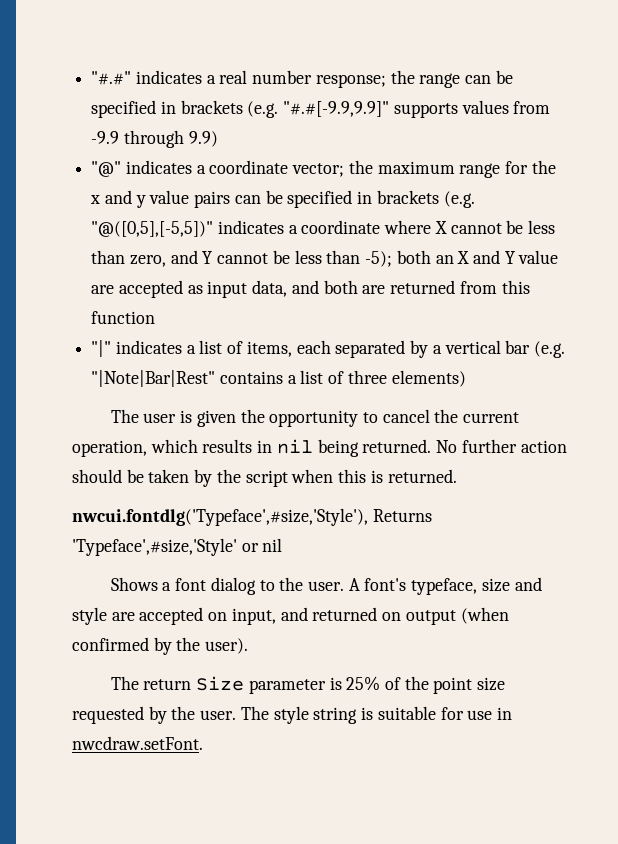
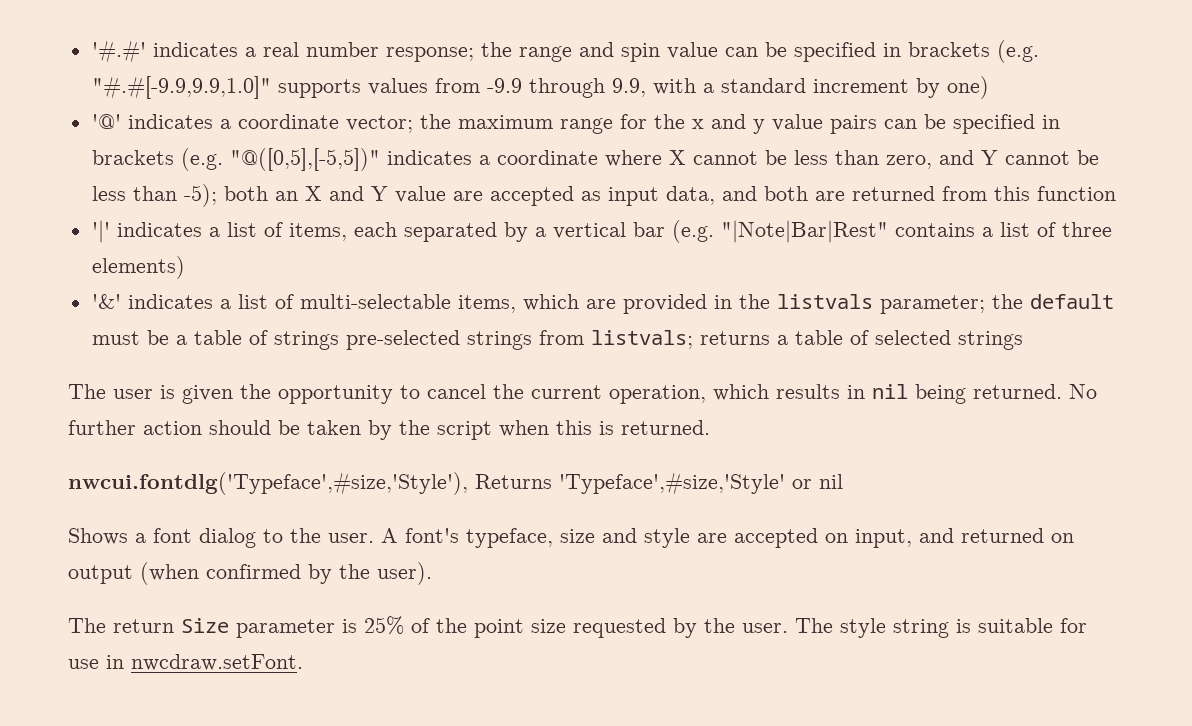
- "#.#" indicates a real number response;
+ '#.#' indicates a real number response;
- the range can be specified in brackets (e.g. "#.#[-9.9,9.9]" supports values from -9.9 through 9.9)
- "@" indicates a coordinate vector;
+ the range and spin value can be specified in brackets (e.g. "#.#[-9.9,9.9,1.0]" supports values from -9.9 through 9.9, with a standard increment by one)
+ '@' indicates a coordinate vector;
- "|" indicates a list of items, each separated by a vertical bar (e.g. "|Note|Bar|Rest" contains a list of three elements)
+ '|' indicates a list of items, each separated by a vertical bar (e.g. "|Note|Bar|Rest" contains a list of three elements)
+ '&' indicates a list of multi-selectable items, which are provided in the listvals parameter; the default must be a table of strings pre-selected strings from listvals; returns a table of selected strings

